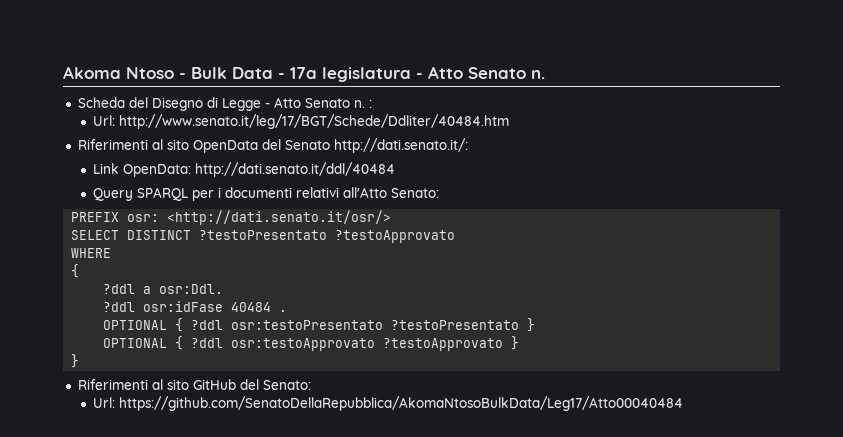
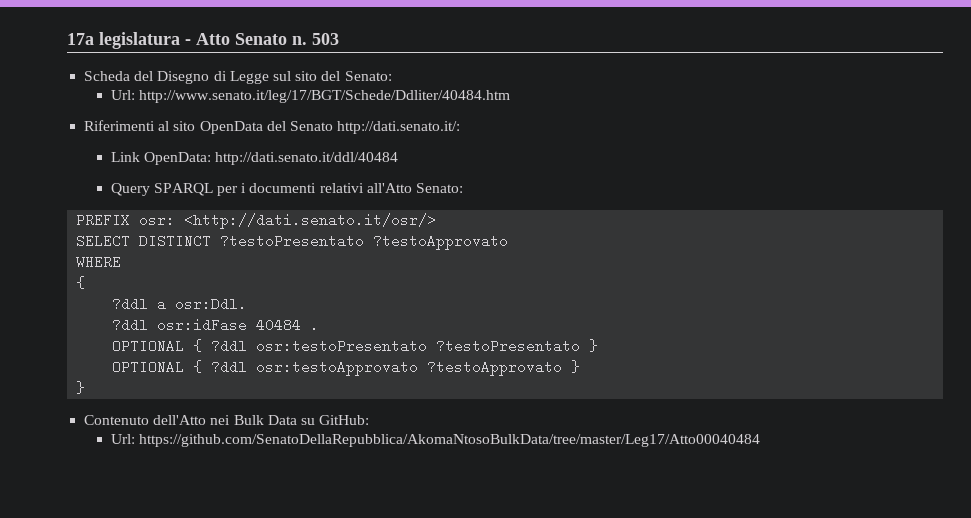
- Akoma Ntoso - Bulk Data - 17a legislatura - Atto Senato n.
+ 17a legislatura - Atto Senato n. 503
- Scheda del Disegno di Legge - Atto Senato n. :
+ Scheda del Disegno di Legge sul sito del Senato:
- Riferimenti al sito GitHub del Senato:
- Url: https://github.com/SenatoDellaRepubblica/AkomaNtosoBulkData/Leg17/Atto00040484
+ Contenuto dell'Atto nei Bulk Data su GitHub:
+ Url: https://github.com/SenatoDellaRepubblica/AkomaNtosoBulkData/tree/master/Leg17/Atto00040484

